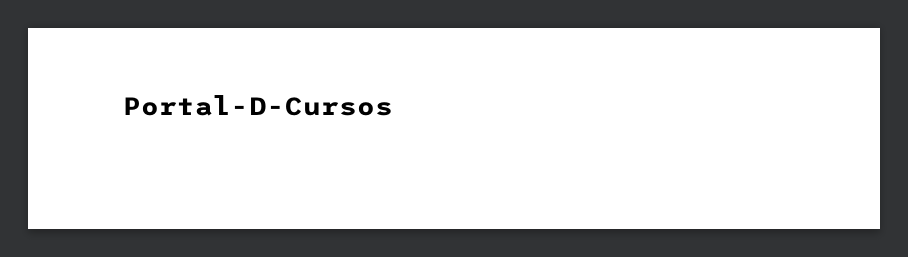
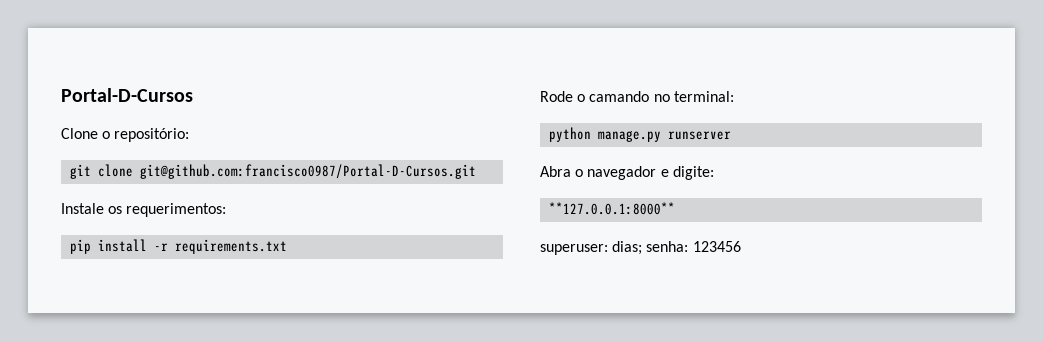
+ Clone o repositório:
+ git clone git@github.com:francisco0987/Portal-D-Cursos.git
+ Instale os requerimentos:
+ pip install -r requirements.txt
+ Rode o camando no terminal:
+ python manage.py runserver
+ Abra o navegador e digite:
+ **127.0.0.1:8000**
+ superuser: dias; senha: 123456

